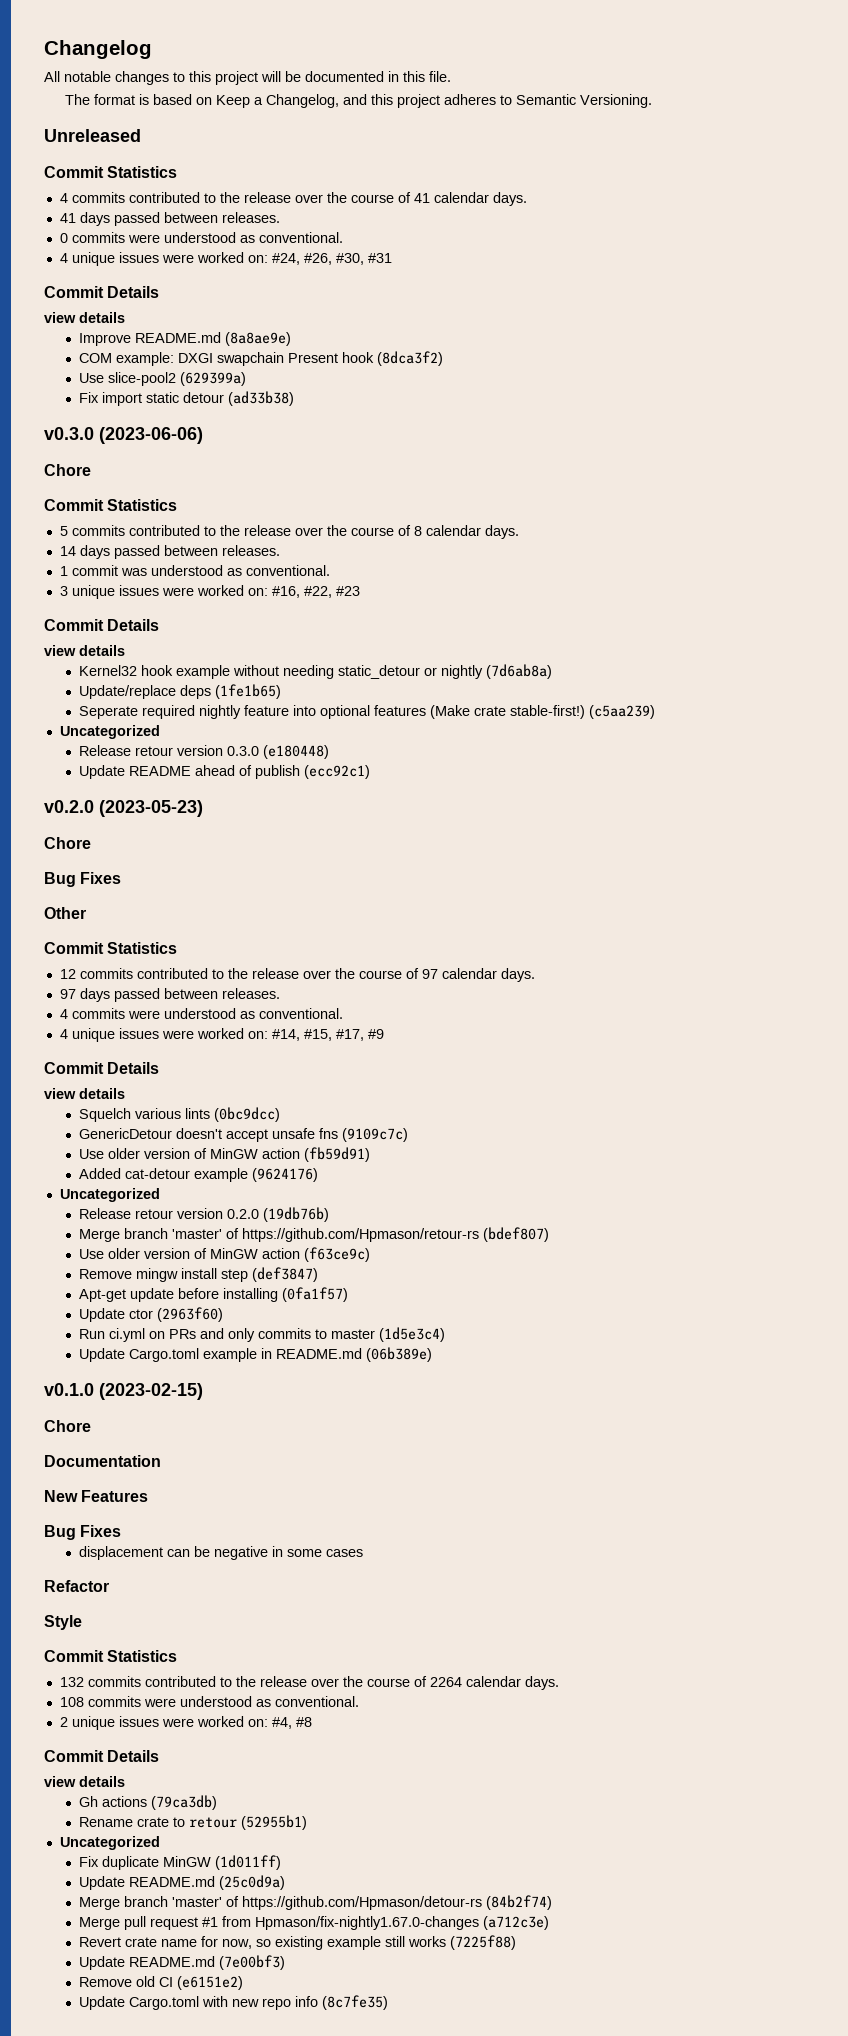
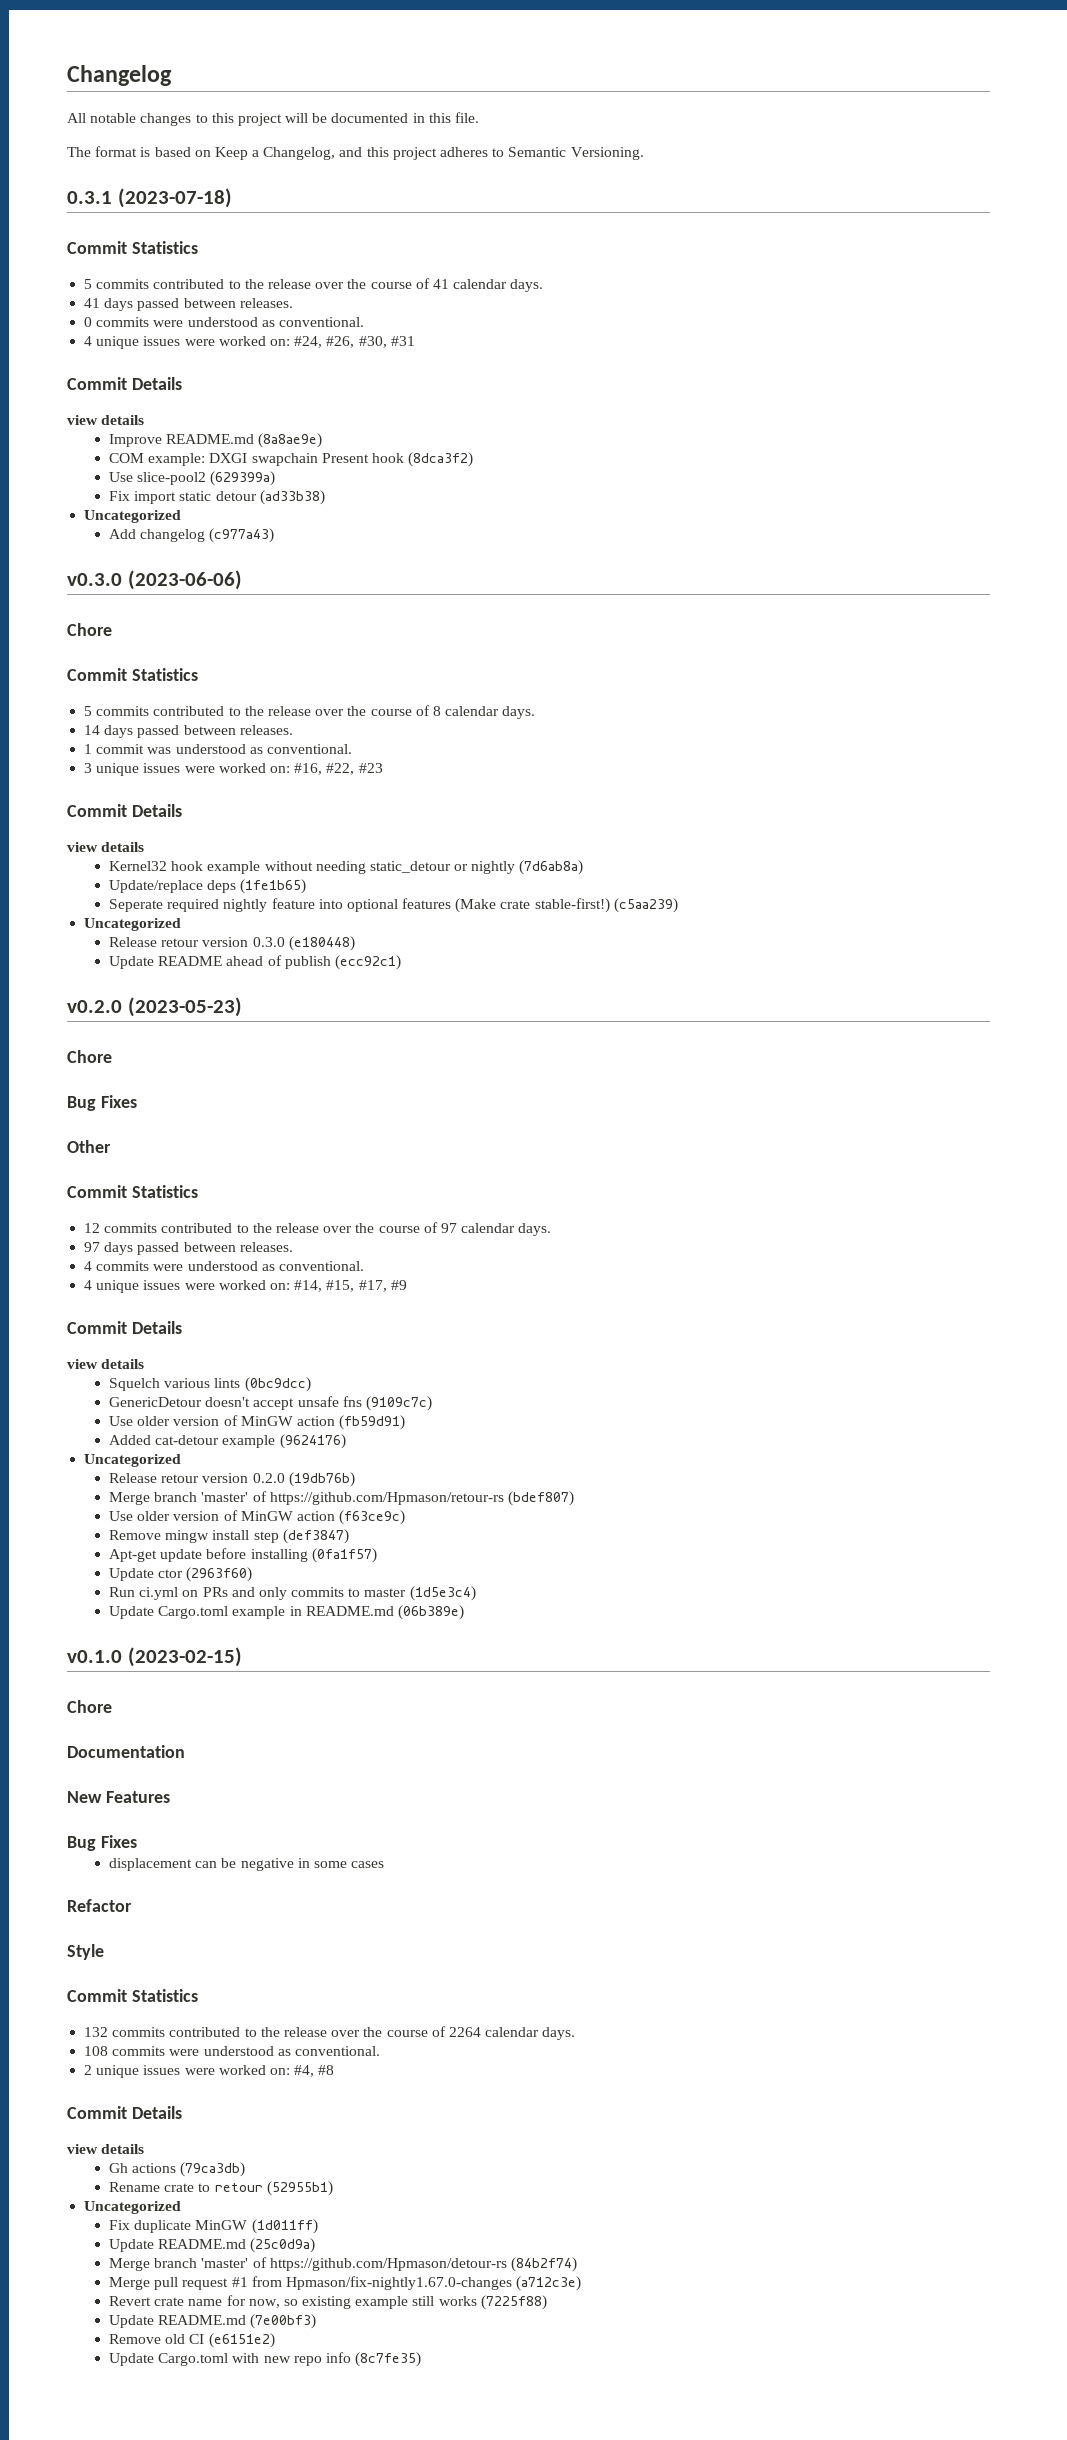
- Unreleased
+ 0.3.1 (2023-07-18)
  Commit Statistics
- 4 commits contributed to the release over the course of 41 calendar days.
+ 5 commits contributed to the release over the course of 41 calendar days.
  Fix import static detour (ad33b38)
+ Uncategorized
+ Add changelog (c977a43)

